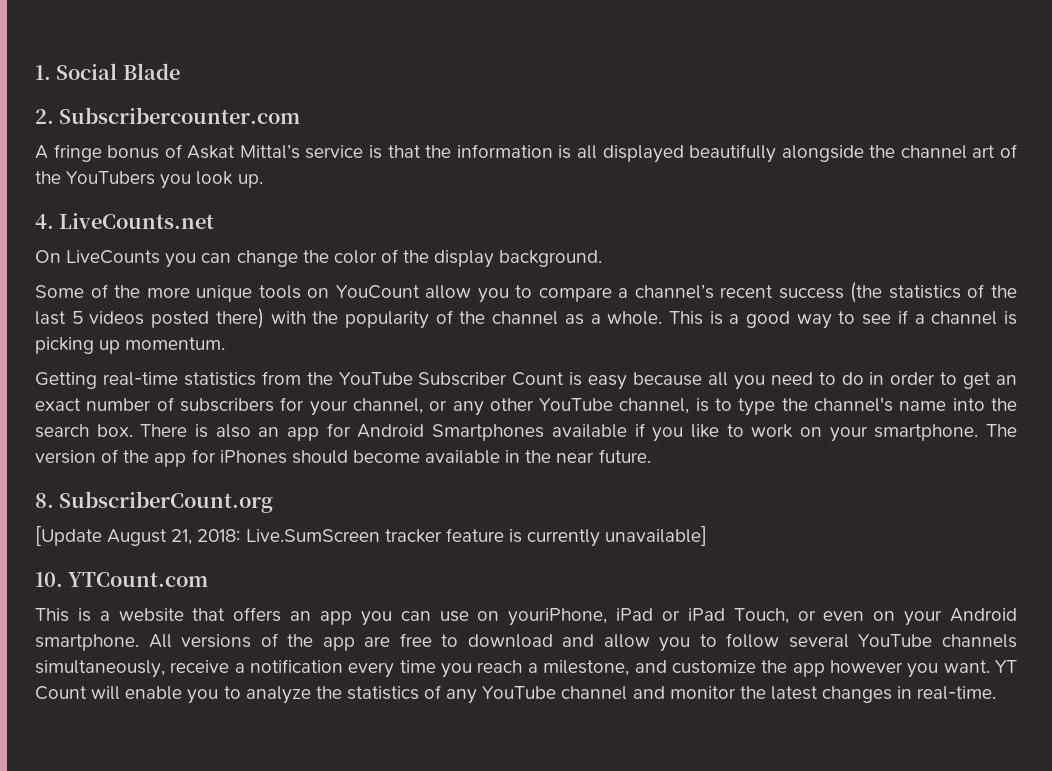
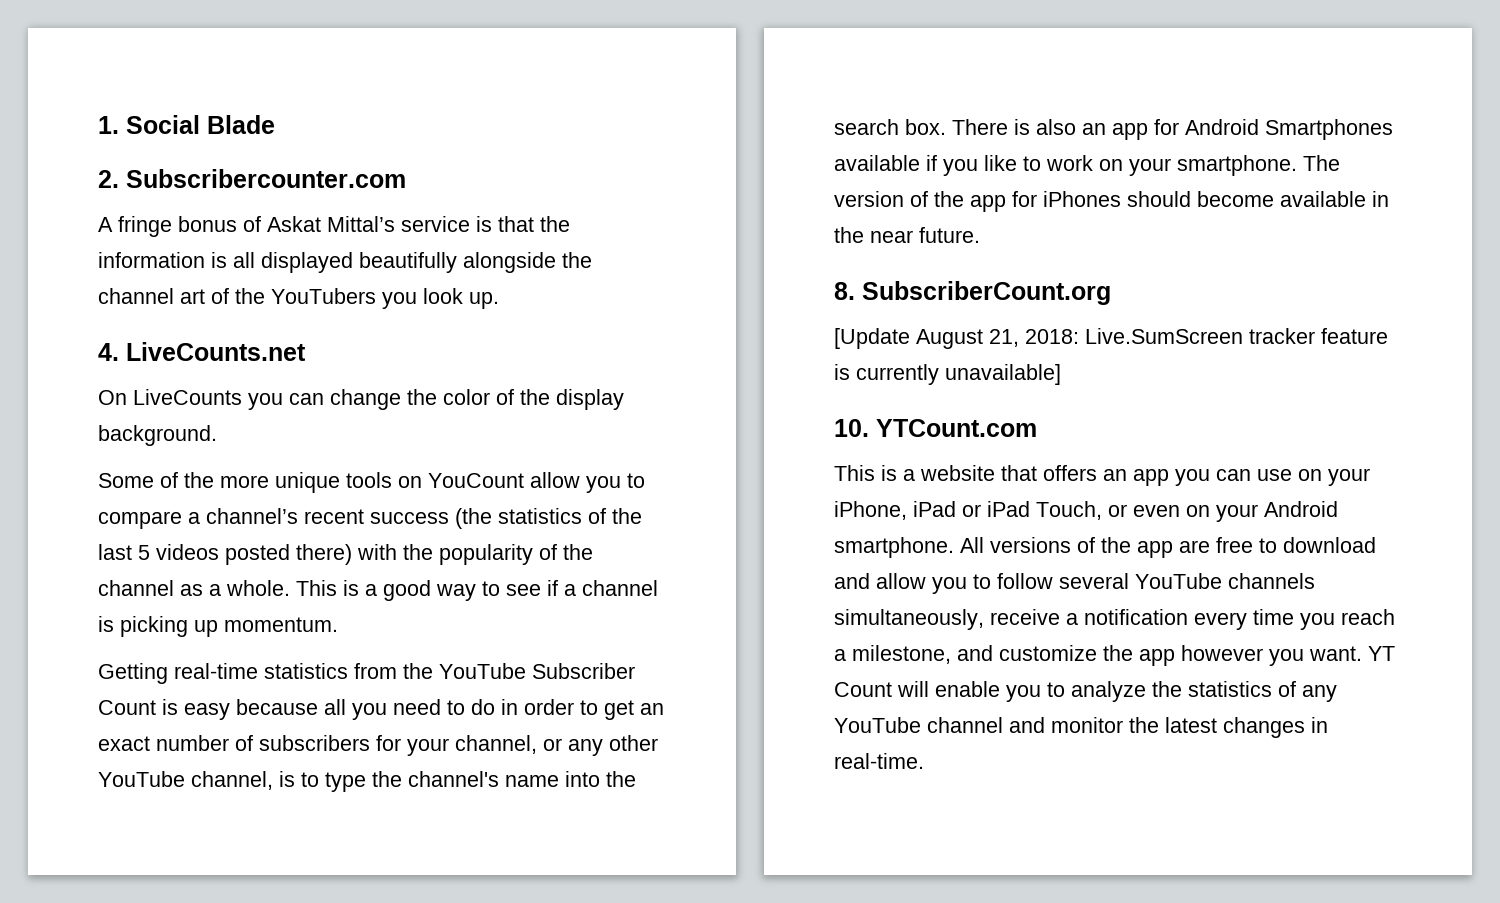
- This is a website that offers an app you can use on youriPhone, iPad or iPad Touch, or even on your Android smartphone.
+ This is a website that offers an app you can use on your iPhone, iPad or iPad Touch, or even on your Android smartphone.

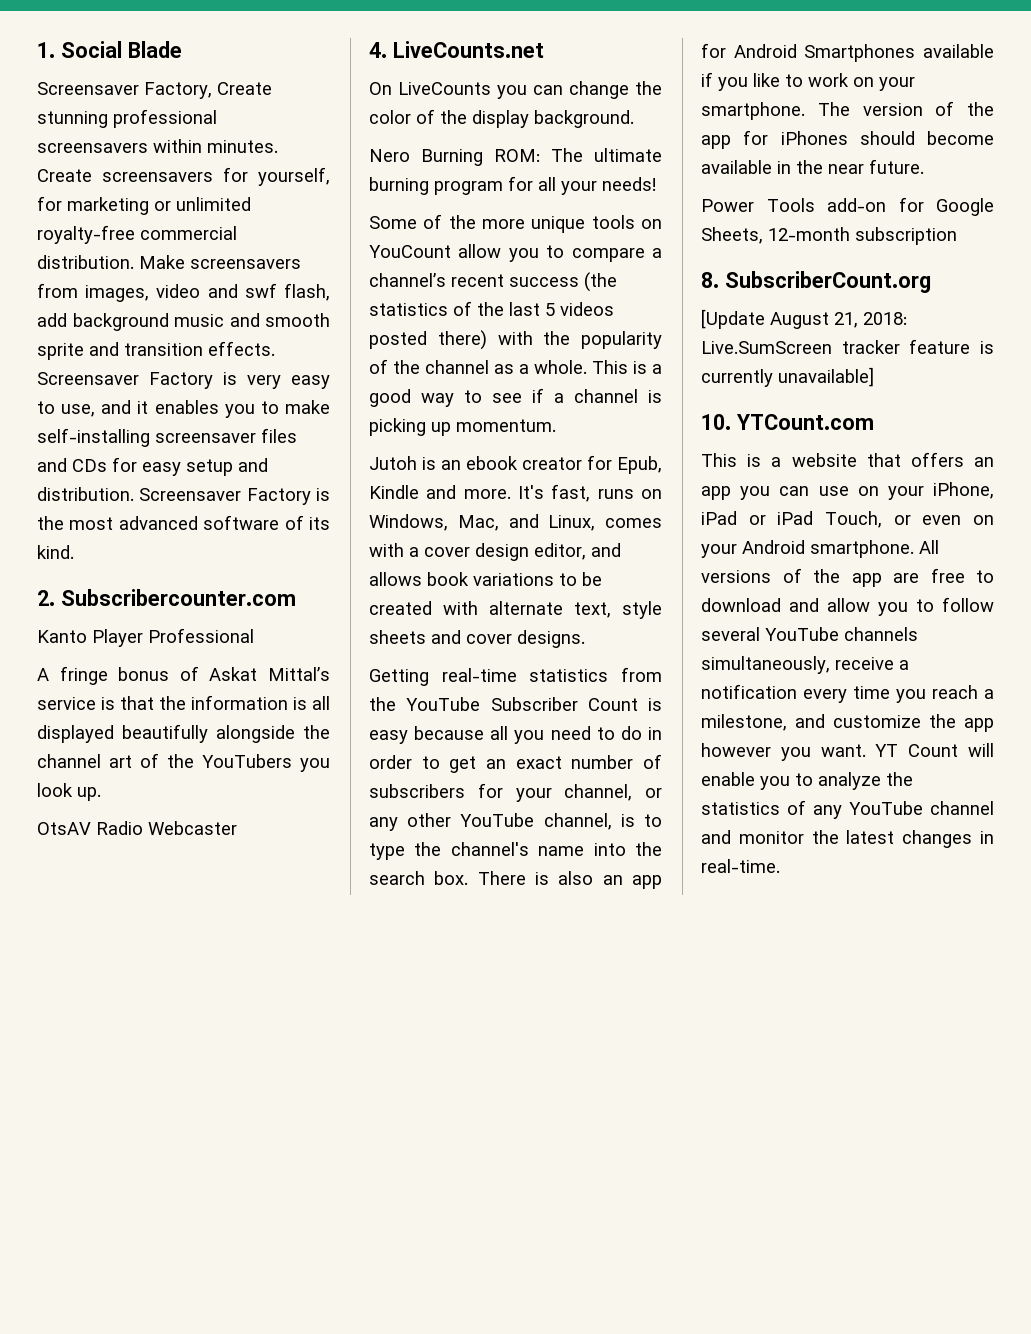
+ Screensaver Factory, Create stunning professional screensavers within minutes. Create screensavers for yourself, for marketing or unlimited royalty-free commercial distribution. Make screensavers from images, video and swf flash, add background music and smooth sprite and transition effects. Screensaver Factory is very easy to use, and it enables you to make self-installing screensaver files and CDs for easy setup and distribution. Screensaver Factory is the most advanced software of its kind.
+ Kanto Player Professional
+ OtsAV Radio Webcaster
+ Nero Burning ROM: The ultimate burning program for all your needs!
+ Jutoh is an ebook creator for Epub, Kindle and more. It's fast, runs on Windows, Mac, and Linux, comes with a cover design editor, and allows book variations to be created with alternate text, style sheets and cover designs.
+ Power Tools add-on for Google Sheets, 12-month subscription

